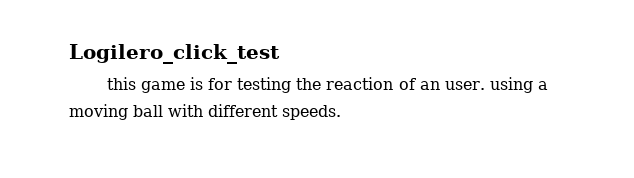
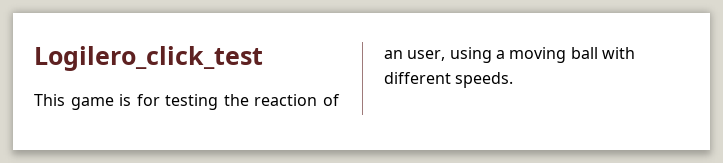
- this game is for testing the reaction of an user. using a moving ball with different speeds.
+ This game is for testing the reaction of an user, using a moving ball with different speeds.

